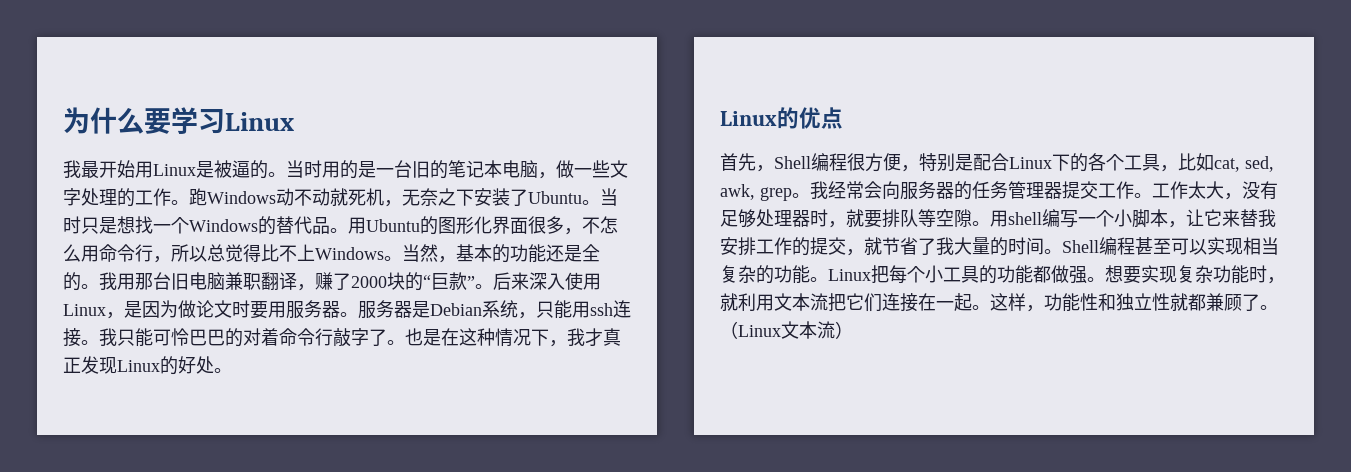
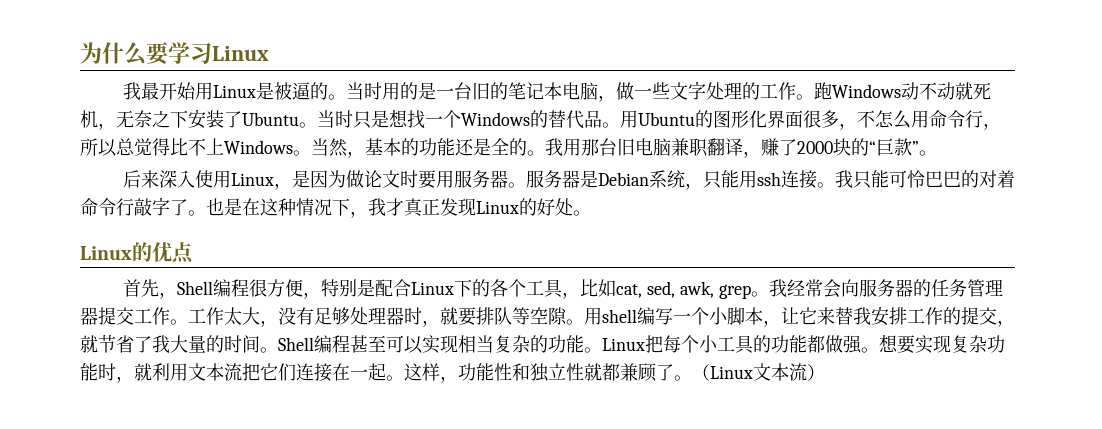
- 我用那台旧电脑兼职翻译，赚了2000块的“巨款”。后来深入使用Linux，是因为做论文时要用服务器。
+ 我用那台旧电脑兼职翻译，赚了2000块的“巨款”。
+ 后来深入使用Linux，是因为做论文时要用服务器。

